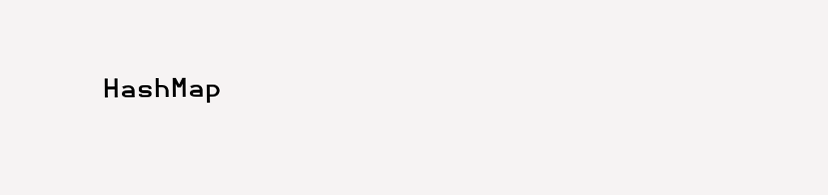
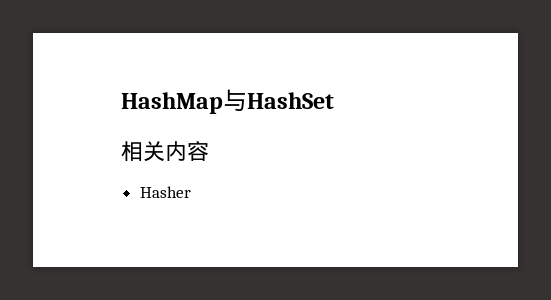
- HashMap
+ HashMap与HashSet
+ 相关内容
+ Hasher

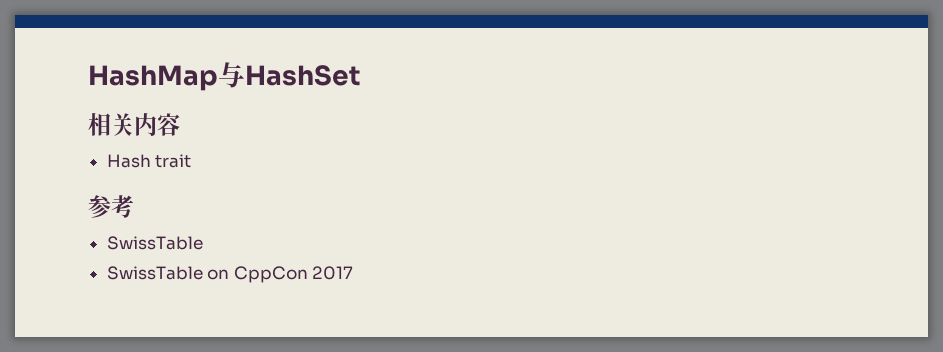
- Hasher
+ Hash trait
+ 参考
+ SwissTable
+ SwissTable on CppCon 2017

